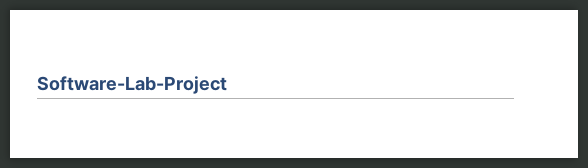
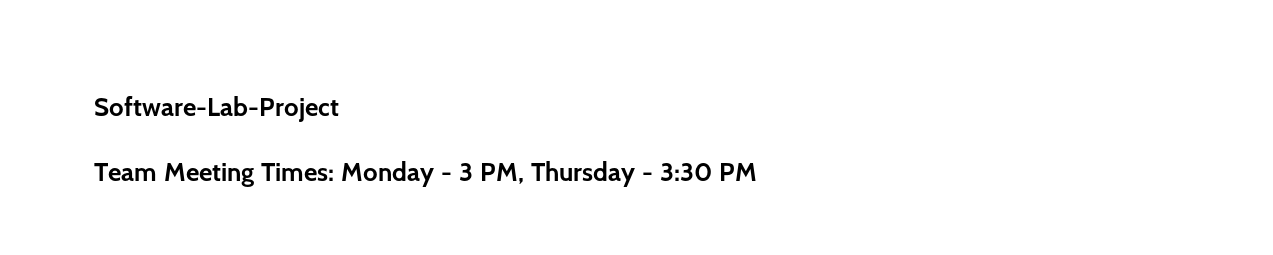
+ Team Meeting Times: Monday - 3 PM, Thursday - 3:30 PM

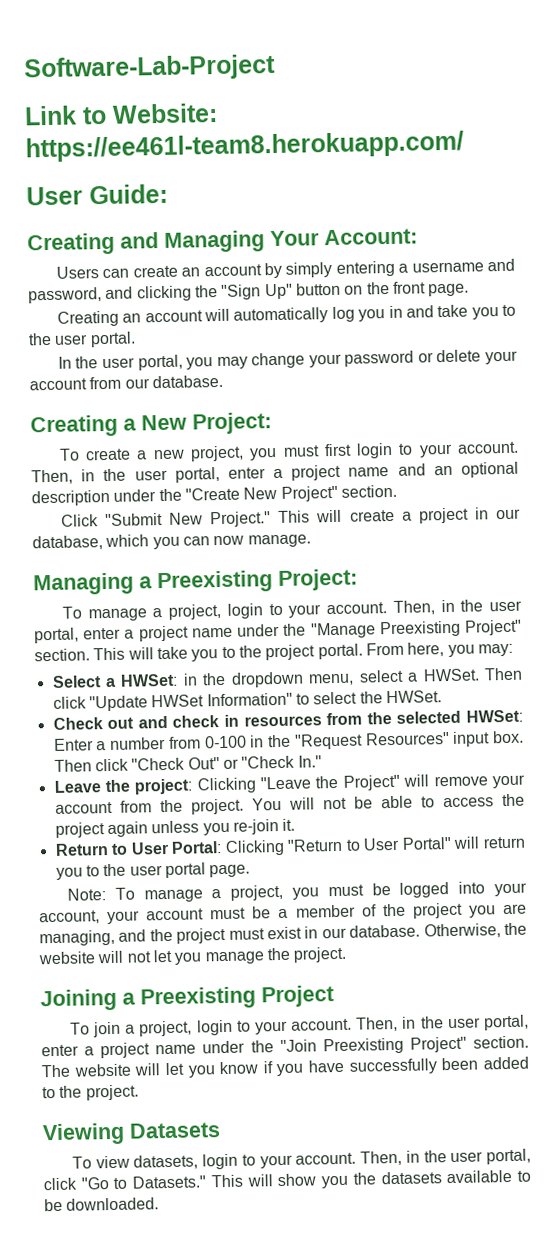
- Team Meeting Times: Monday - 3 PM, Thursday - 3:30 PM
+ Link to Website: https://ee461l-team8.herokuapp.com/
+ User Guide:
+ Creating and Managing Your Account:
+ Users can create an account by simply entering a username and password, and clicking the "Sign Up" button on the front page.
+ Creating an account will automatically log you in and take you to the user portal.
+ In the user portal, you may change your password or delete your account from our database.
+ Creating a New Project:
+ To create a new project, you must first login to your account. Then, in the user portal, enter a project name and an optional description under the "Create New Project" section.
+ Click "Submit New Project." This will create a project in our database, which you can now manage.
+ Managing a Preexisting Project:
+ To manage a project, login to your account. Then, in the user portal, enter a project name under the "Manage Preexisting Project" section. This will take you to the project portal. From here, you may:
+ Select a HWSet: in the dropdown menu, select a HWSet. Then click "Update HWSet Information" to select the HWSet.
+ Check out and check in resources from the selected HWSet: Enter a number from 0-100 in the "Request Resources" input box. Then click "Check Out" or "Check In."
+ Leave the project: Clicking "Leave the Project" will remove your account from the project. You will not be able to access the project again unless you re-join it.
+ Return to User Portal: Clicking "Return to User Portal" will return you to the user portal page.
+ Note: To manage a project, you must be logged into your account, your account must be a member of the project you are managing, and the project must exist in our database. Otherwise, the website will not let you manage the project.
+ Joining a Preexisting Project
+ To join a project, login to your account. Then, in the user portal, enter a project name under the "Join Preexisting Project" section. The website will let you know if you have successfully been added to the project.
+ Viewing Datasets
+ To view datasets, login to your account. Then, in the user portal, click "Go to Datasets." This will show you the datasets available to be downloaded.

